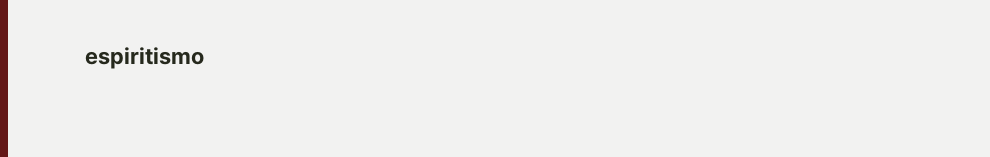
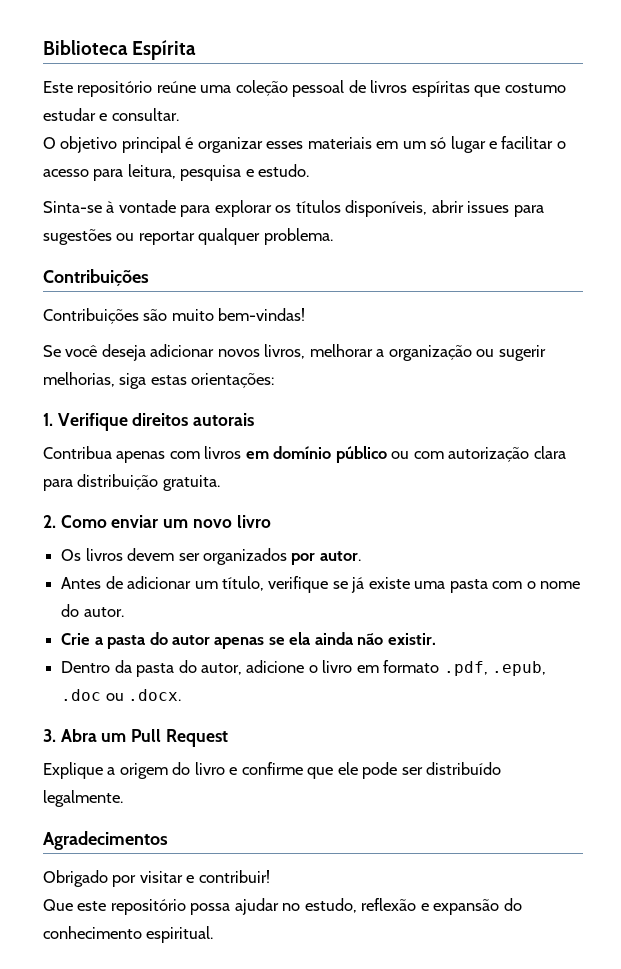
- espiritismo
+ Biblioteca Espírita
+ Este repositório reúne uma coleção pessoal de livros espíritas que costumo estudar e consultar.
+ O objetivo principal é organizar esses materiais em um só lugar e facilitar o acesso para leitura, pesquisa e estudo.
+ Sinta-se à vontade para explorar os títulos disponíveis, abrir issues para sugestões ou reportar qualquer problema.
+ Contribuições
+ Contribuições são muito bem-vindas!
+ Se você deseja adicionar novos livros, melhorar a organização ou sugerir melhorias, siga estas orientações:
+ 1. Verifique direitos autorais
+ Contribua apenas com livros em domínio público ou com autorização clara para distribuição gratuita.
+ 2. Como enviar um novo livro
+ Os livros devem ser organizados por autor.
+ Antes de adicionar um título, verifique se já existe uma pasta com o nome do autor.
+ Crie a pasta do autor apenas se ela ainda não existir.
+ Dentro da pasta do autor, adicione o livro em formato .pdf, .epub, .doc ou .docx.
+ 3. Abra um Pull Request
+ Explique a origem do livro e confirme que ele pode ser distribuído legalmente.
+ Agradecimentos
+ Obrigado por visitar e contribuir!
+ Que este repositório possa ajudar no estudo, reflexão e expansão do conhecimento espiritual.

